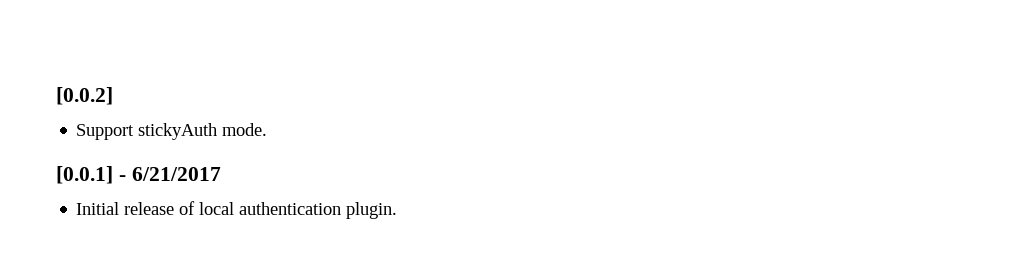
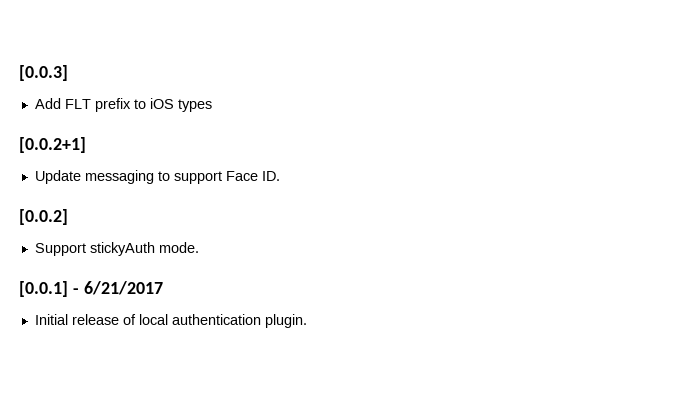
+ [0.0.3]
+ Add FLT prefix to iOS types
+ [0.0.2+1]
+ Update messaging to support Face ID.

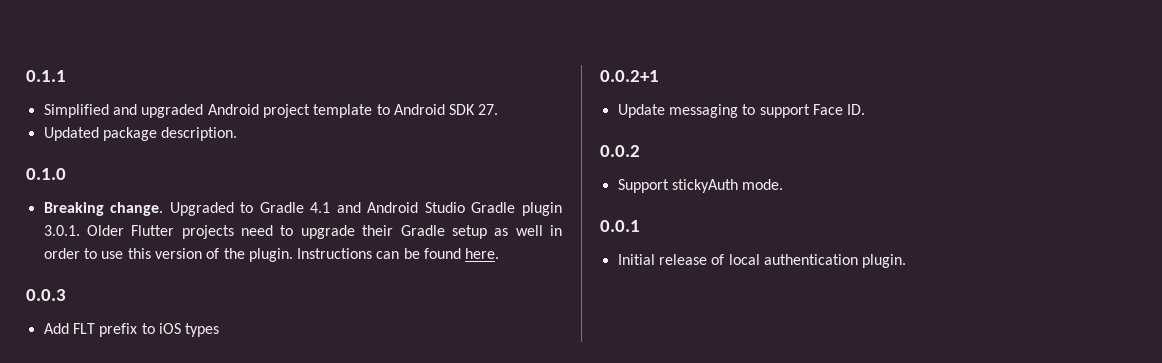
- [0.0.3]
+ 0.1.1
+ Simplified and upgraded Android project template to Android SDK 27.
+ Updated package description.
+ 0.1.0
+ Breaking change. Upgraded to Gradle 4.1 and Android Studio Gradle plugin 3.0.1. Older Flutter projects need to upgrade their Gradle setup as well in order to use this version of the plugin. Instructions can be found here.
+ 0.0.3
- [0.0.2+1]
+ 0.0.2+1
- [0.0.2]
+ 0.0.2
- [0.0.1] - 6/21/2017
+ 0.0.1

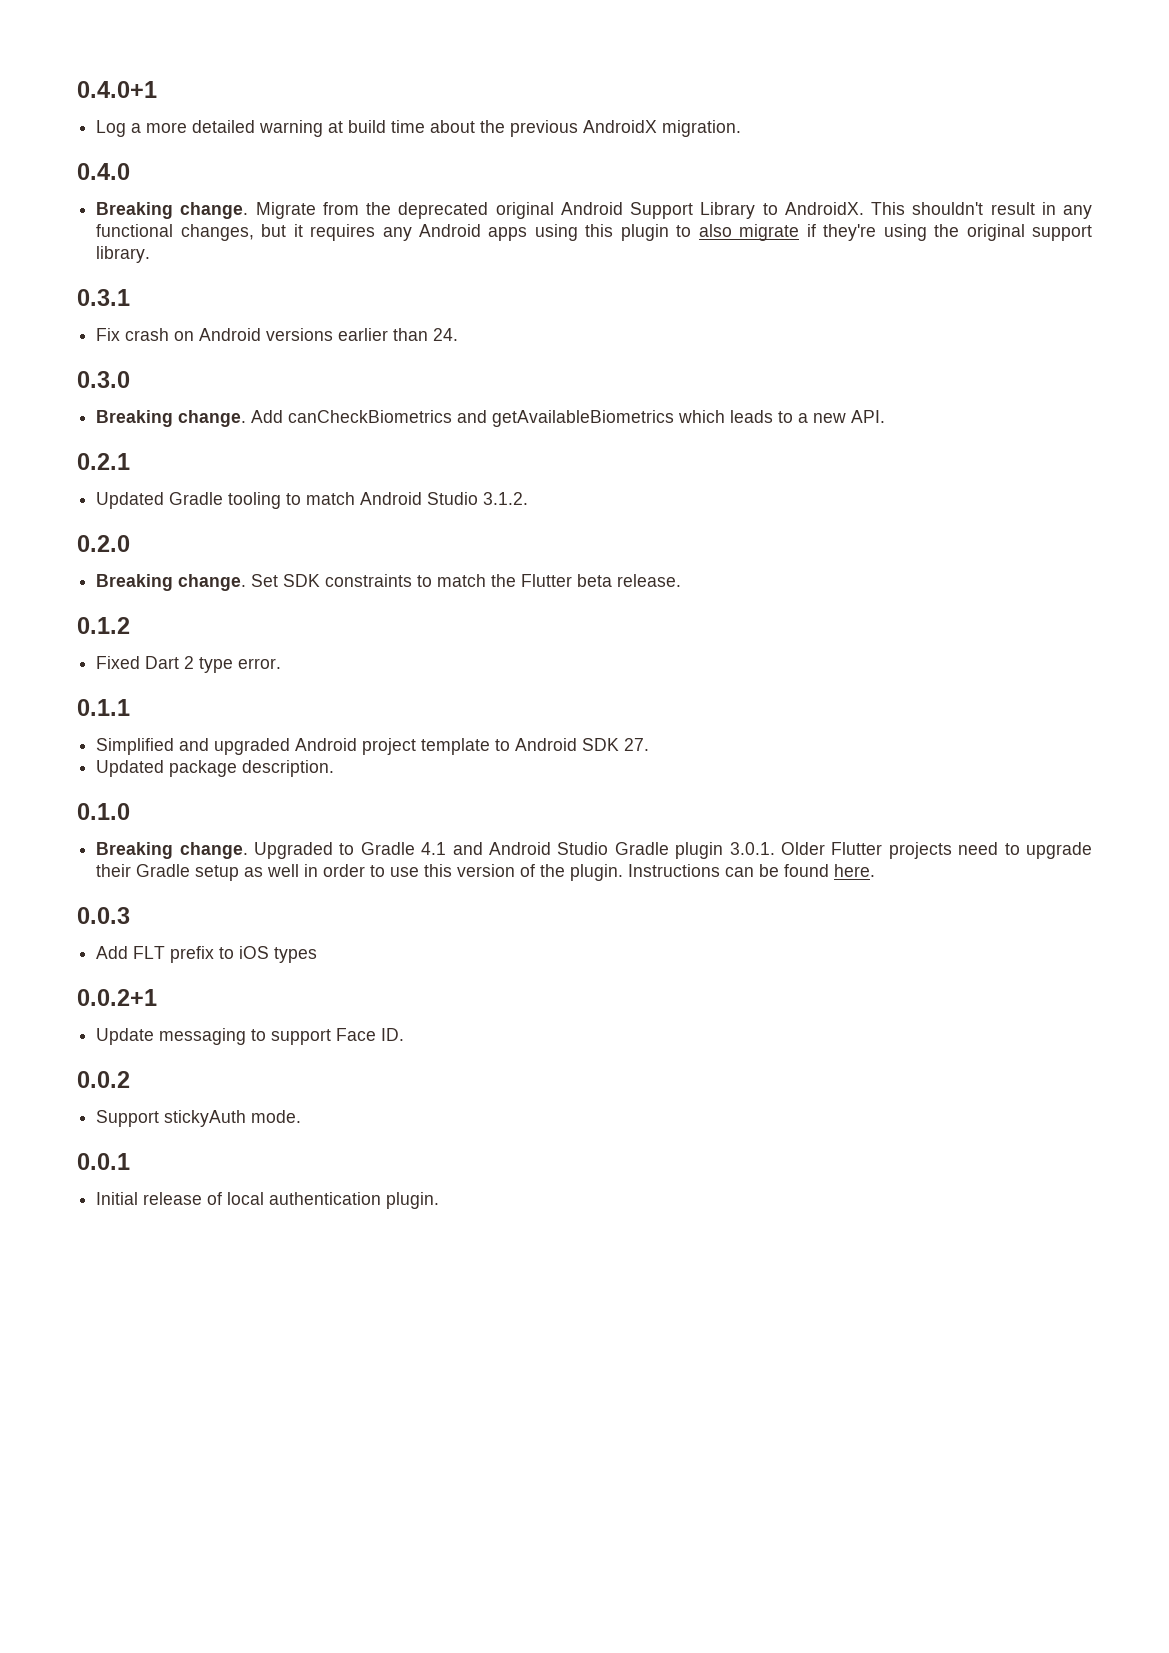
+ 0.4.0+1
+ Log a more detailed warning at build time about the previous AndroidX migration.
+ 0.4.0
+ Breaking change. Migrate from the deprecated original Android Support Library to AndroidX. This shouldn't result in any functional changes, but it requires any Android apps using this plugin to also migrate if they're using the original support library.
+ 0.3.1
+ Fix crash on Android versions earlier than 24.
+ 0.3.0
+ Breaking change. Add canCheckBiometrics and getAvailableBiometrics which leads to a new API.
+ 0.2.1
+ Updated Gradle tooling to match Android Studio 3.1.2.
+ 0.2.0
+ Breaking change. Set SDK constraints to match the Flutter beta release.
+ 0.1.2
+ Fixed Dart 2 type error.

